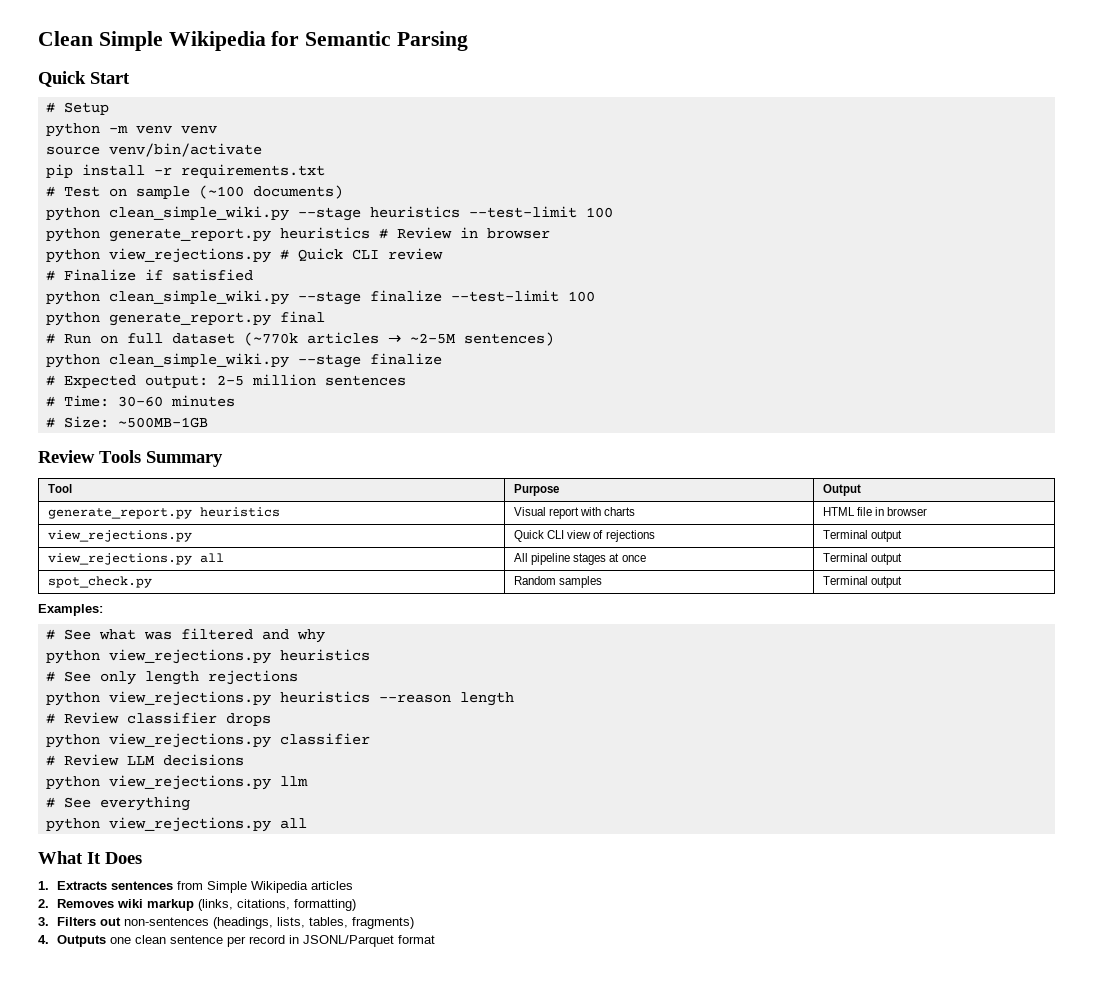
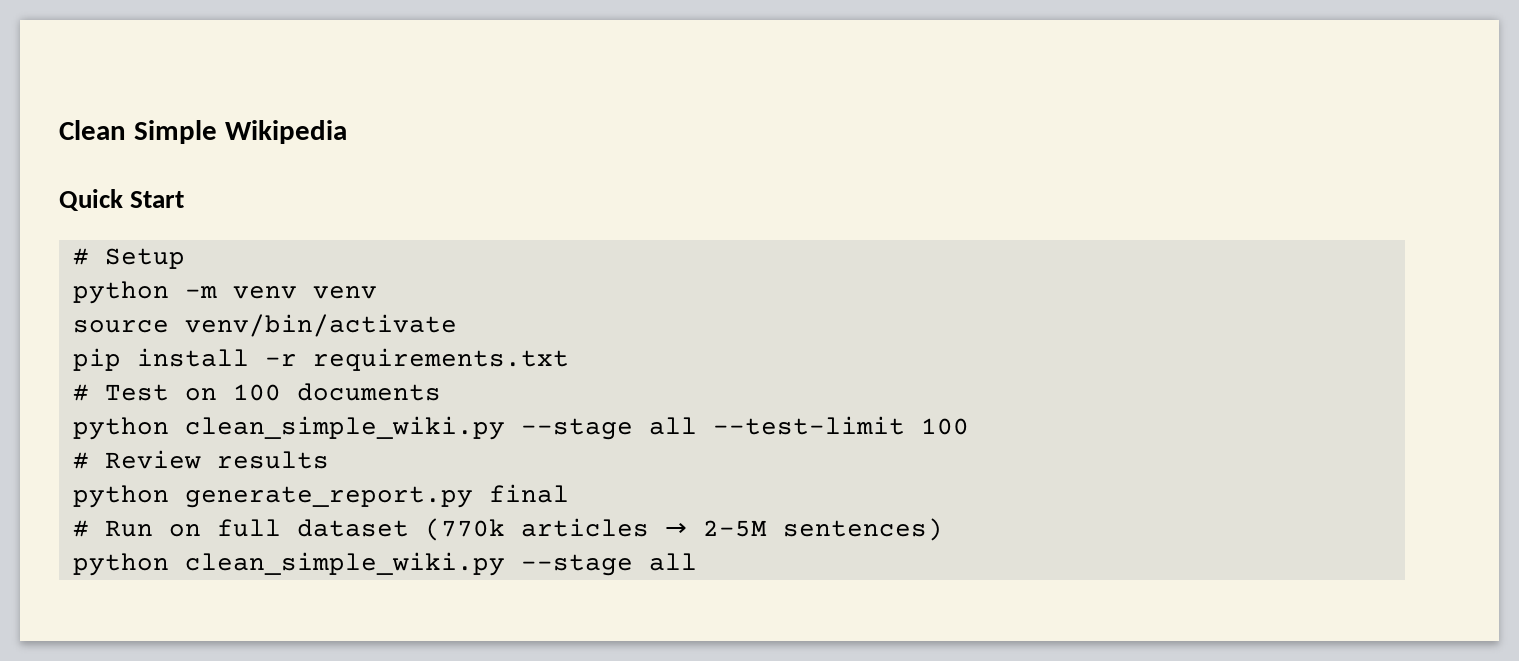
- Clean Simple Wikipedia for Semantic Parsing
+ Clean Simple Wikipedia
- # Test on sample (~100 documents)
- python clean_simple_wiki.py --stage heuristics --test-limit 100
- python generate_report.py heuristics # Review in browser
- python view_rejections.py # Quick CLI review
- # Finalize if satisfied
- python clean_simple_wiki.py --stage finalize --test-limit 100
+ # Test on 100 documents
+ python clean_simple_wiki.py --stage all --test-limit 100
+ # Review results
- # Run on full dataset (~770k articles → ~2-5M sentences)
- python clean_simple_wiki.py --stage finalize
- # Expected output: 2-5 million sentences
- # Time: 30-60 minutes
- # Size: ~500MB-1GB
- Review Tools Summary
- Tool | Purpose | Output
- generate_report.py heuristics | Visual report with charts | HTML file in browser
- view_rejections.py | Quick CLI view of rejections | Terminal output
- view_rejections.py all | All pipeline stages at once | Terminal output
- spot_check.py | Random samples | Terminal output
- Examples:
- # See what was filtered and why
- python view_rejections.py heuristics
- # See only length rejections
- python view_rejections.py heuristics --reason length
- # Review classifier drops
- python view_rejections.py classifier
- # Review LLM decisions
- python view_rejections.py llm
- # See everything
- python view_rejections.py all
- What It Does
- 1. Extracts sentences from Simple Wikipedia articles
- 2. Removes wiki markup (links, citations, formatting)
- 3. Filters out non-sentences (headings, lists, tables, fragments)
- 4. Outputs one clean sentence per record in JSONL/Parquet format
+ # Run on full dataset (770k articles → 2-5M sentences)
+ python clean_simple_wiki.py --stage all

